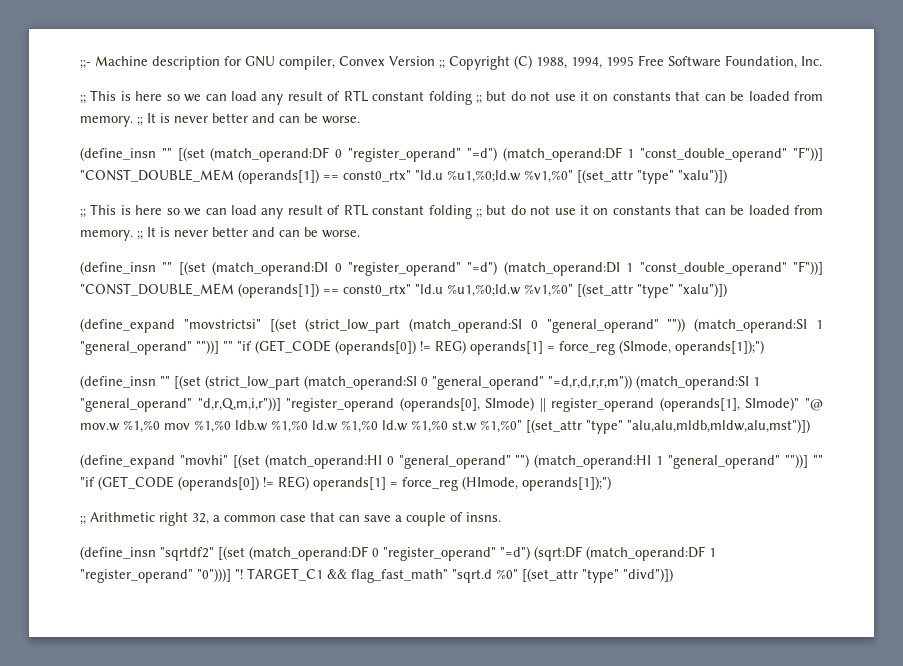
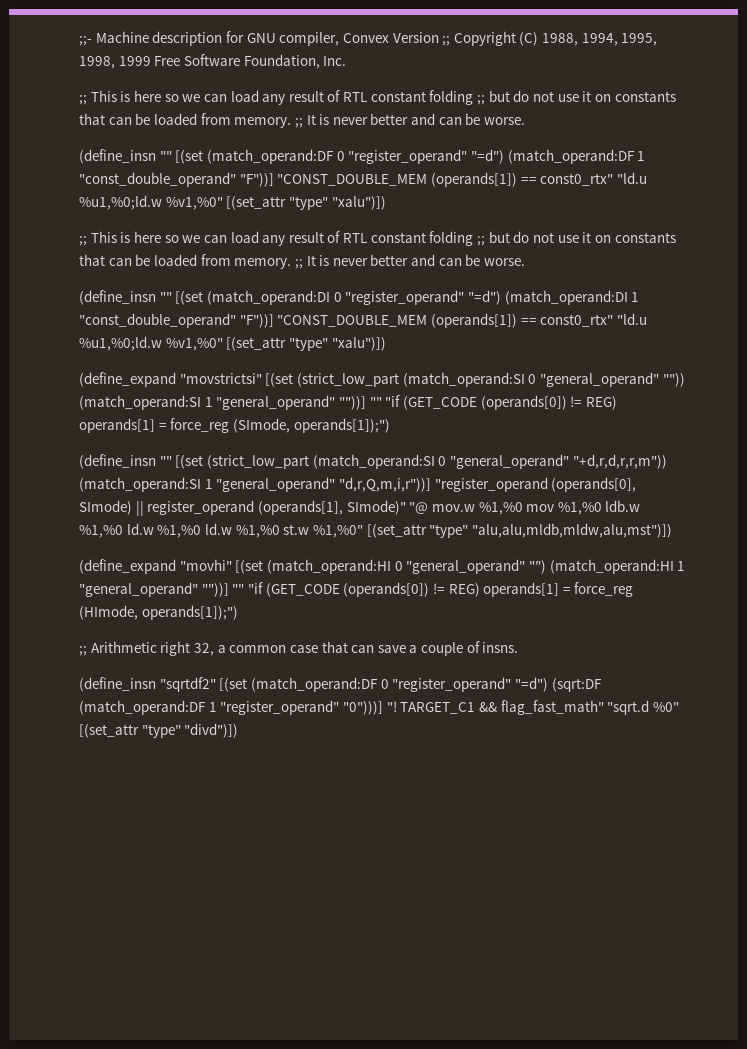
- ;;- Machine description for GNU compiler, Convex Version ;; Copyright (C) 1988, 1994, 1995 Free Software Foundation, Inc.
+ ;;- Machine description for GNU compiler, Convex Version ;; Copyright (C) 1988, 1994, 1995, 1998, 1999 Free Software Foundation, Inc.
- (define_insn "" [(set (strict_low_part (match_operand:SI 0 "general_operand" "=d,r,d,r,r,m")) (match_operand:SI 1 "general_operand" "d,r,Q,m,i,r"))] "register_operand (operands[0], SImode) || register_operand (operands[1], SImode)" "@ mov.w %1,%0 mov %1,%0 ldb.w %1,%0 ld.w %1,%0 ld.w %1,%0 st.w %1,%0" [(set_attr "type" "alu,alu,mldb,mldw,alu,mst")])
+ (define_insn "" [(set (strict_low_part (match_operand:SI 0 "general_operand" "+d,r,d,r,r,m")) (match_operand:SI 1 "general_operand" "d,r,Q,m,i,r"))] "register_operand (operands[0], SImode) || register_operand (operands[1], SImode)" "@ mov.w %1,%0 mov %1,%0 ldb.w %1,%0 ld.w %1,%0 ld.w %1,%0 st.w %1,%0" [(set_attr "type" "alu,alu,mldb,mldw,alu,mst")])

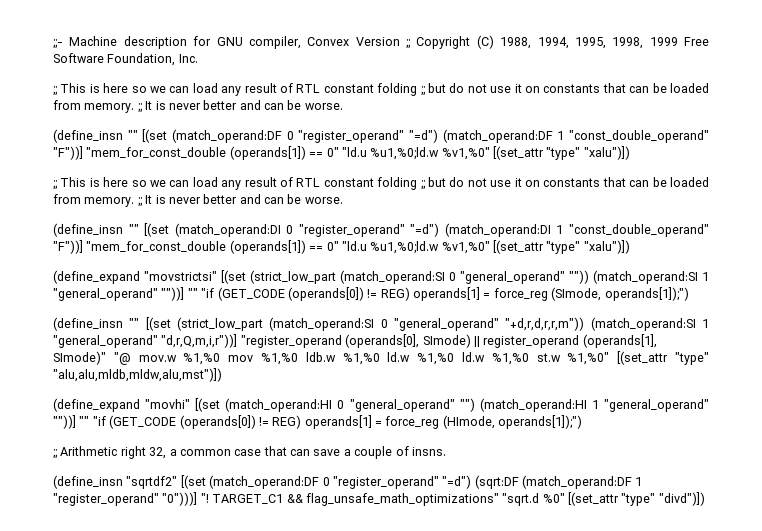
- (define_insn "" [(set (match_operand:DF 0 "register_operand" "=d") (match_operand:DF 1 "const_double_operand" "F"))] "CONST_DOUBLE_MEM (operands[1]) == const0_rtx" "ld.u %u1,%0;ld.w %v1,%0" [(set_attr "type" "xalu")])
+ (define_insn "" [(set (match_operand:DF 0 "register_operand" "=d") (match_operand:DF 1 "const_double_operand" "F"))] "mem_for_const_double (operands[1]) == 0" "ld.u %u1,%0;ld.w %v1,%0" [(set_attr "type" "xalu")])
- (define_insn "" [(set (match_operand:DI 0 "register_operand" "=d") (match_operand:DI 1 "const_double_operand" "F"))] "CONST_DOUBLE_MEM (operands[1]) == const0_rtx" "ld.u %u1,%0;ld.w %v1,%0" [(set_attr "type" "xalu")])
+ (define_insn "" [(set (match_operand:DI 0 "register_operand" "=d") (match_operand:DI 1 "const_double_operand" "F"))] "mem_for_const_double (operands[1]) == 0" "ld.u %u1,%0;ld.w %v1,%0" [(set_attr "type" "xalu")])
- TARGET_C1 && flag_fast_math" "sqrt.d %0" [(set_attr "type" "divd")])
+ TARGET_C1 && flag_unsafe_math_optimizations" "sqrt.d %0" [(set_attr "type" "divd")])

